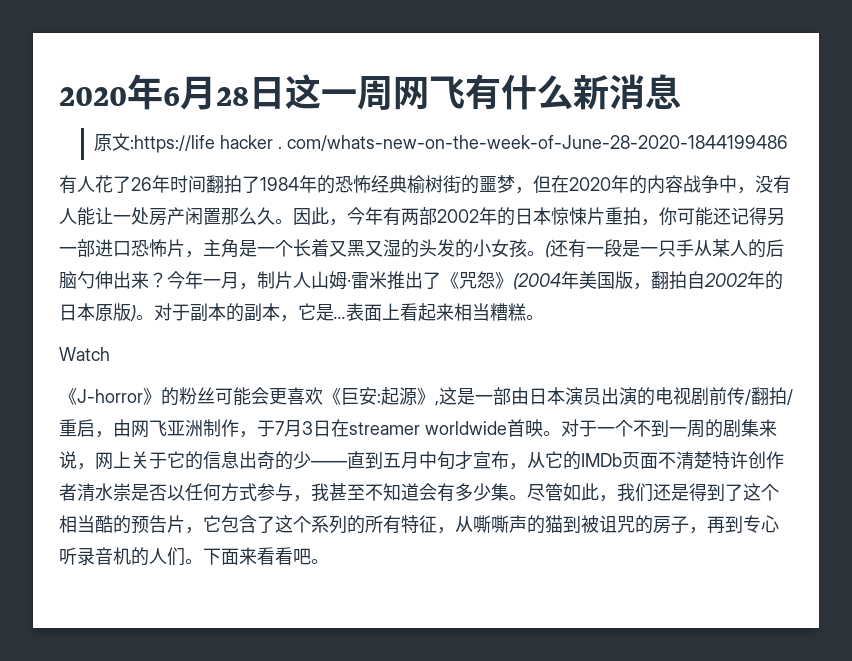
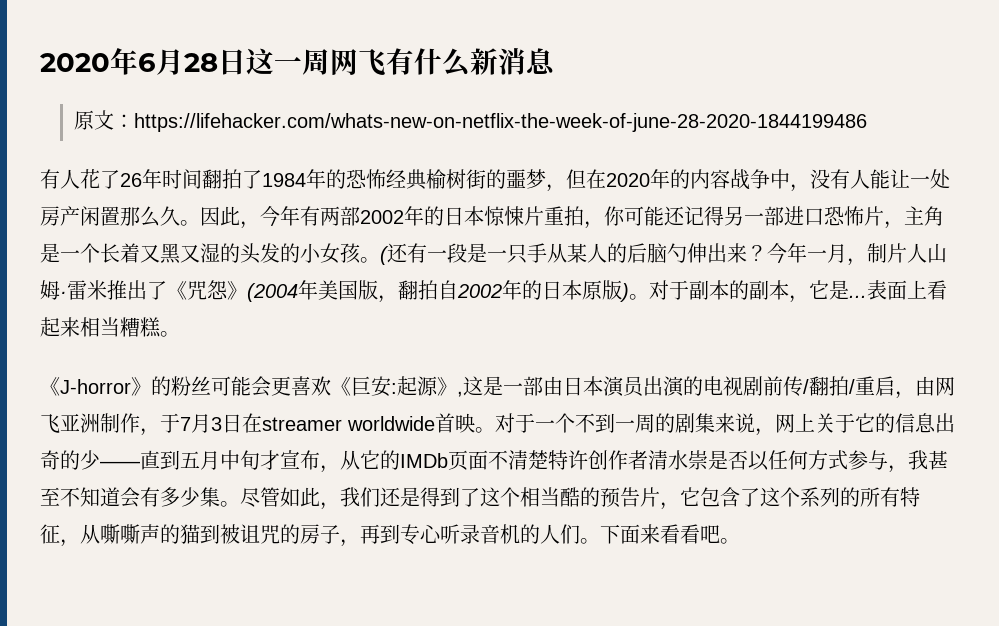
- 原文:https://life hacker . com/whats-new-on-the-week-of-June-28-2020-1844199486
+ 原文：https://lifehacker.com/whats-new-on-netflix-the-week-of-june-28-2020-1844199486
- Watch

